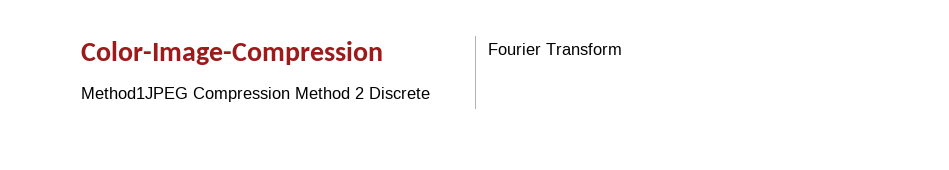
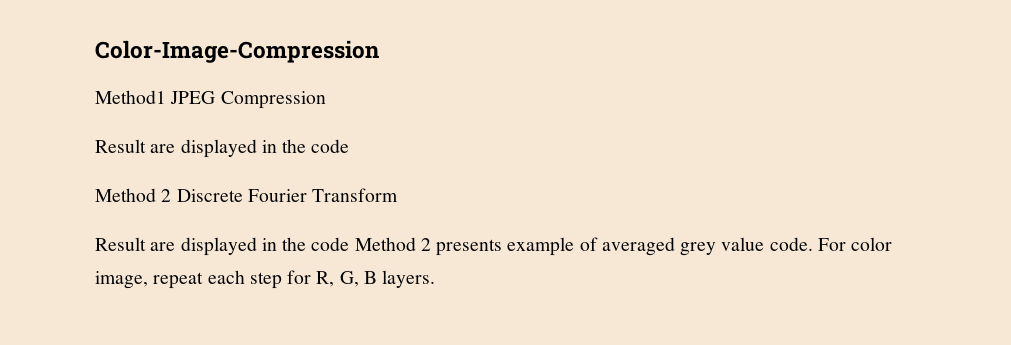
- Method1JPEG Compression Method 2 Discrete Fourier Transform
+ Method1 JPEG Compression
+ Result are displayed in the code
+ Method 2 Discrete Fourier Transform
+ Result are displayed in the code Method 2 presents example of averaged grey value code. For color image, repeat each step for R, G, B layers.

